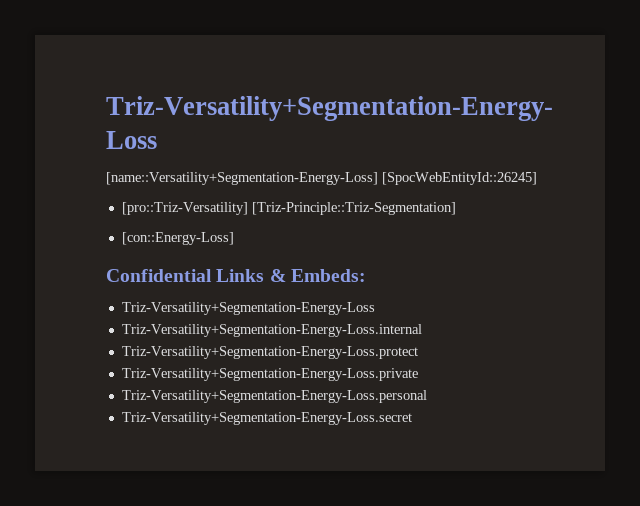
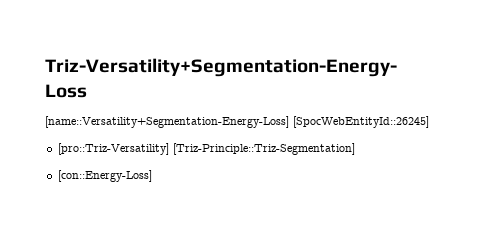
- Confidential Links & Embeds:
- Triz-Versatility+Segmentation-Energy-Loss
- Triz-Versatility+Segmentation-Energy-Loss.internal
- Triz-Versatility+Segmentation-Energy-Loss.protect
- Triz-Versatility+Segmentation-Energy-Loss.private
- Triz-Versatility+Segmentation-Energy-Loss.personal
- Triz-Versatility+Segmentation-Energy-Loss.secret

